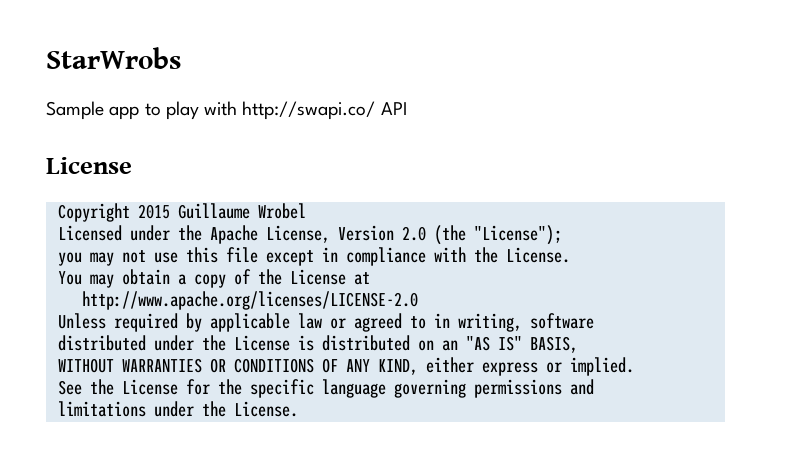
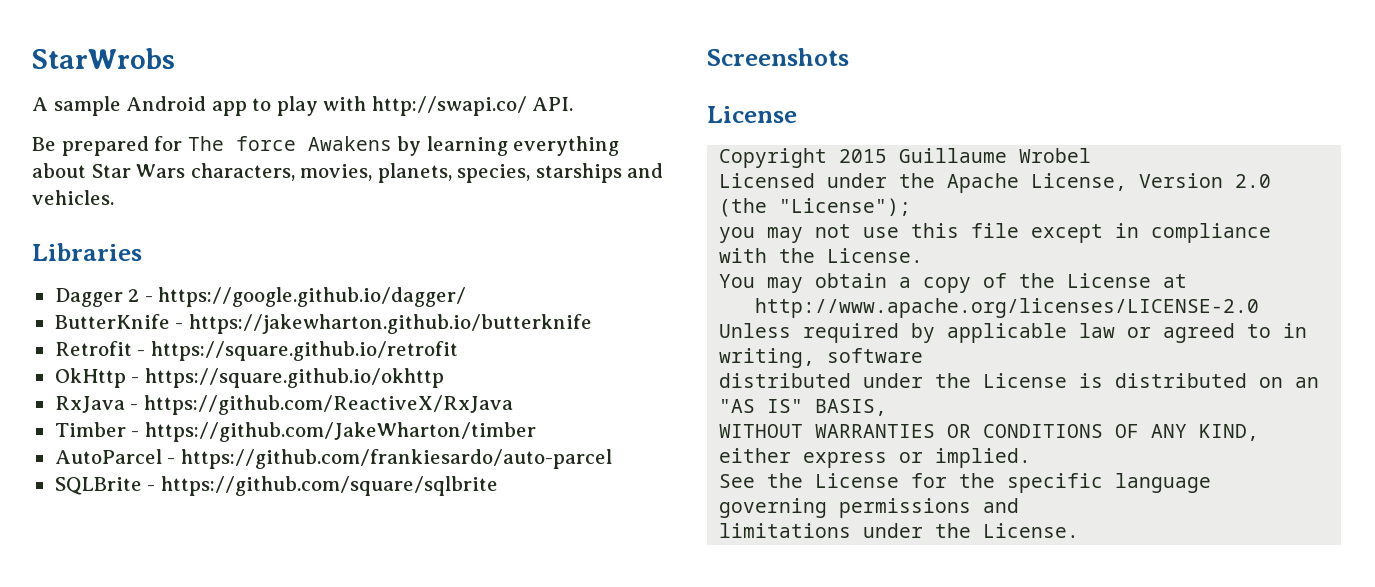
- Sample app to play with http://swapi.co/ API
+ A sample Android app to play with http://swapi.co/ API.
+ Be prepared for The force Awakens by learning everything about Star Wars characters, movies, planets, species, starships and vehicles.
+ Libraries
+ Dagger 2 - https://google.github.io/dagger/
+ ButterKnife - https://jakewharton.github.io/butterknife
+ Retrofit - https://square.github.io/retrofit
+ OkHttp - https://square.github.io/okhttp
+ RxJava - https://github.com/ReactiveX/RxJava
+ Timber - https://github.com/JakeWharton/timber
+ AutoParcel - https://github.com/frankiesardo/auto-parcel
+ SQLBrite - https://github.com/square/sqlbrite
+ Screenshots

